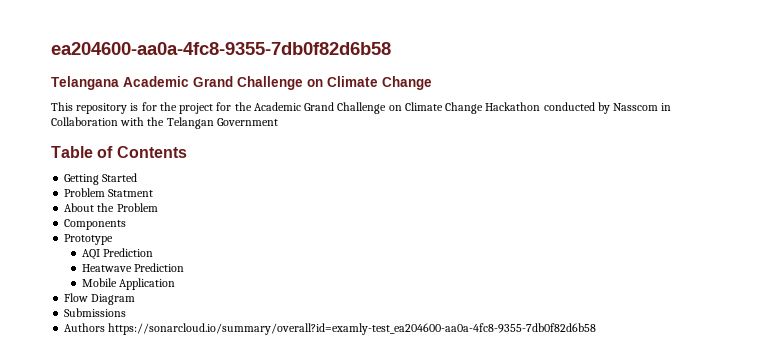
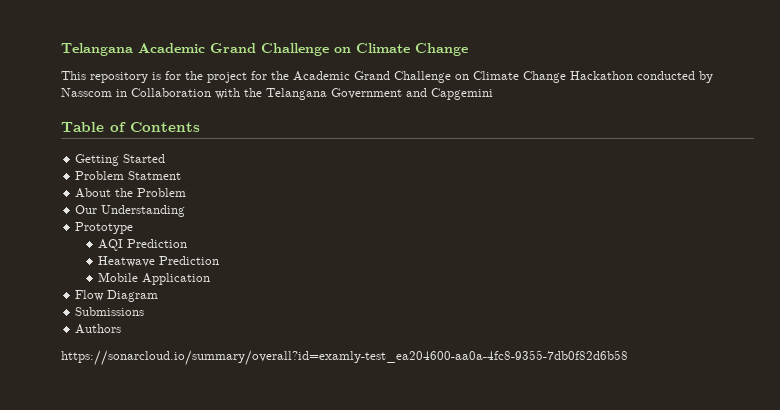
- ea204600-aa0a-4fc8-9355-7db0f82d6b58
- This repository is for the project for the Academic Grand Challenge on Climate Change Hackathon conducted by Nasscom in Collaboration with the Telangan Government
+ This repository is for the project for the Academic Grand Challenge on Climate Change Hackathon conducted by Nasscom in Collaboration with the Telangana Government and Capgemini
- Components
+ Our Understanding
- Authors https://sonarcloud.io/summary/overall?id=examly-test_ea204600-aa0a-4fc8-9355-7db0f82d6b58
+ Authors
+ https://sonarcloud.io/summary/overall?id=examly-test_ea204600-aa0a-4fc8-9355-7db0f82d6b58

